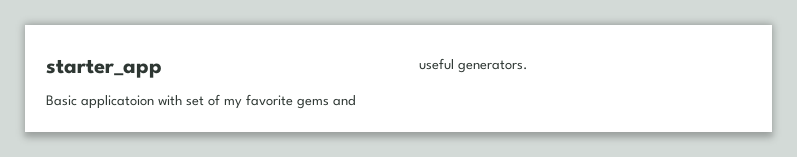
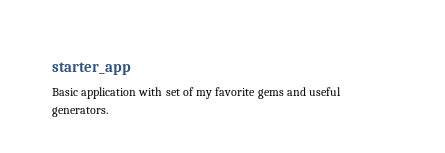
- Basic applicatoion with set of my favorite gems and useful generators.
+ Basic application with set of my favorite gems and useful generators.

